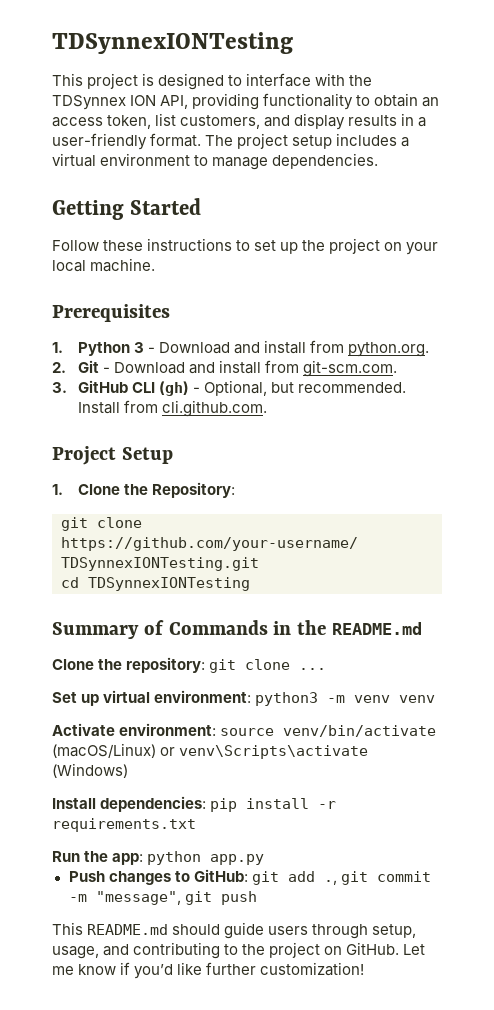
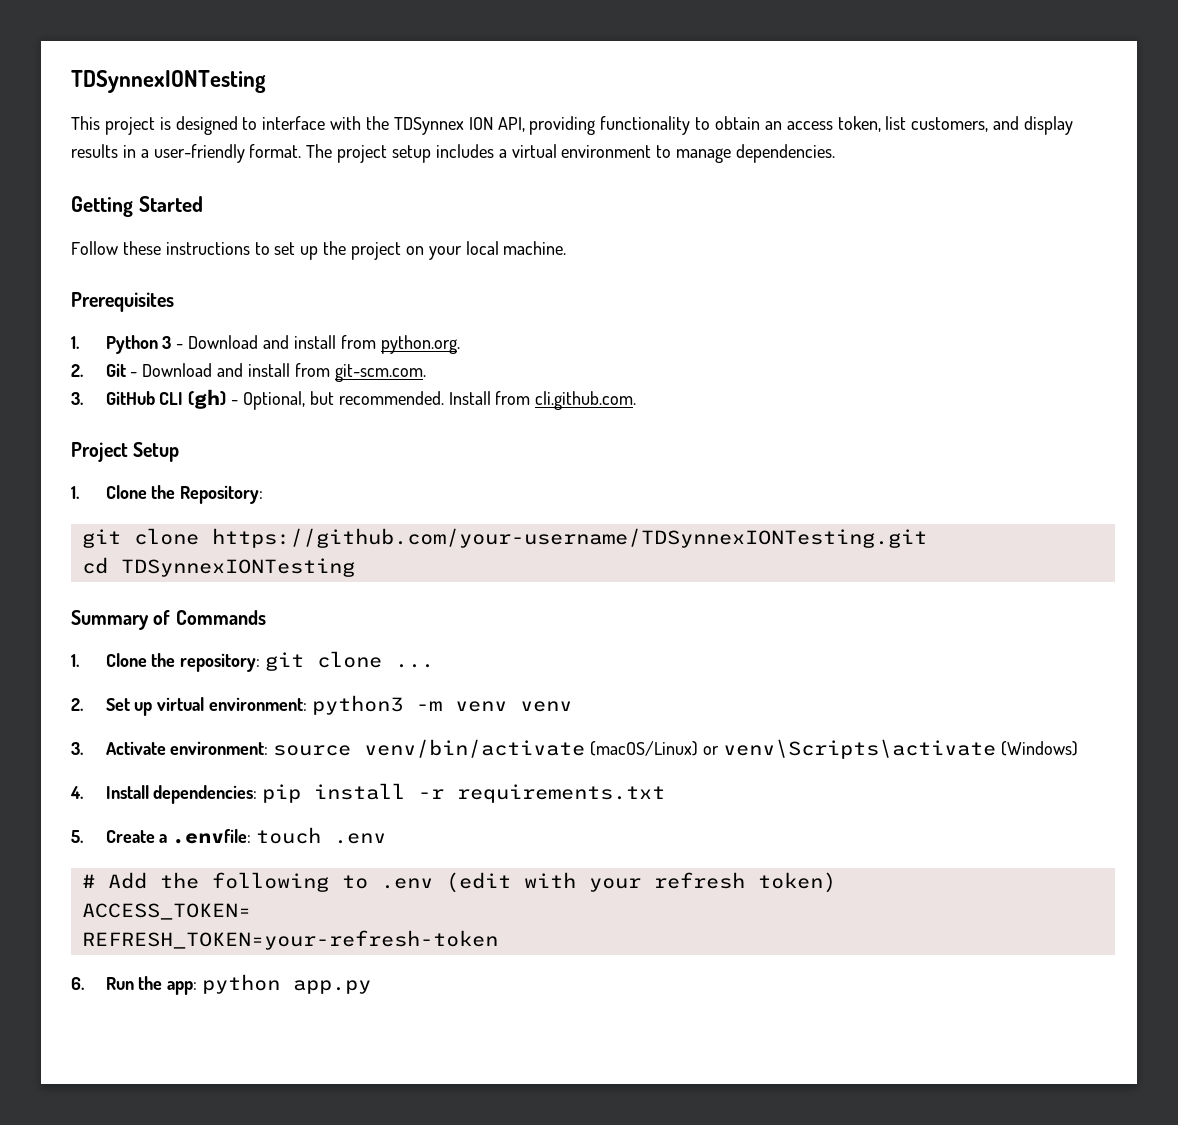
- Summary of Commands in the README.md
- Clone the repository: git clone ...
+ Summary of Commands
+ 1. Clone the repository: git clone ...
- Set up virtual environment: python3 -m venv venv
+ 2. Set up virtual environment: python3 -m venv venv
- Activate environment: source venv/bin/activate (macOS/Linux) or venv\Scripts\activate (Windows)
+ 3. Activate environment: source venv/bin/activate (macOS/Linux) or venv\Scripts\activate (Windows)
- Install dependencies: pip install -r requirements.txt
+ 4. Install dependencies: pip install -r requirements.txt
- Run the app: python app.py
+ 5. Create a .envfile: touch .env
+ # Add the following to .env (edit with your refresh token)
+ ACCESS_TOKEN=
+ REFRESH_TOKEN=your-refresh-token
+ 6. Run the app: python app.py
- Push changes to GitHub: git add ., git commit -m "message", git push
- This README.md should guide users through setup, usage, and contributing to the project on GitHub. Let me know if you’d like further customization!

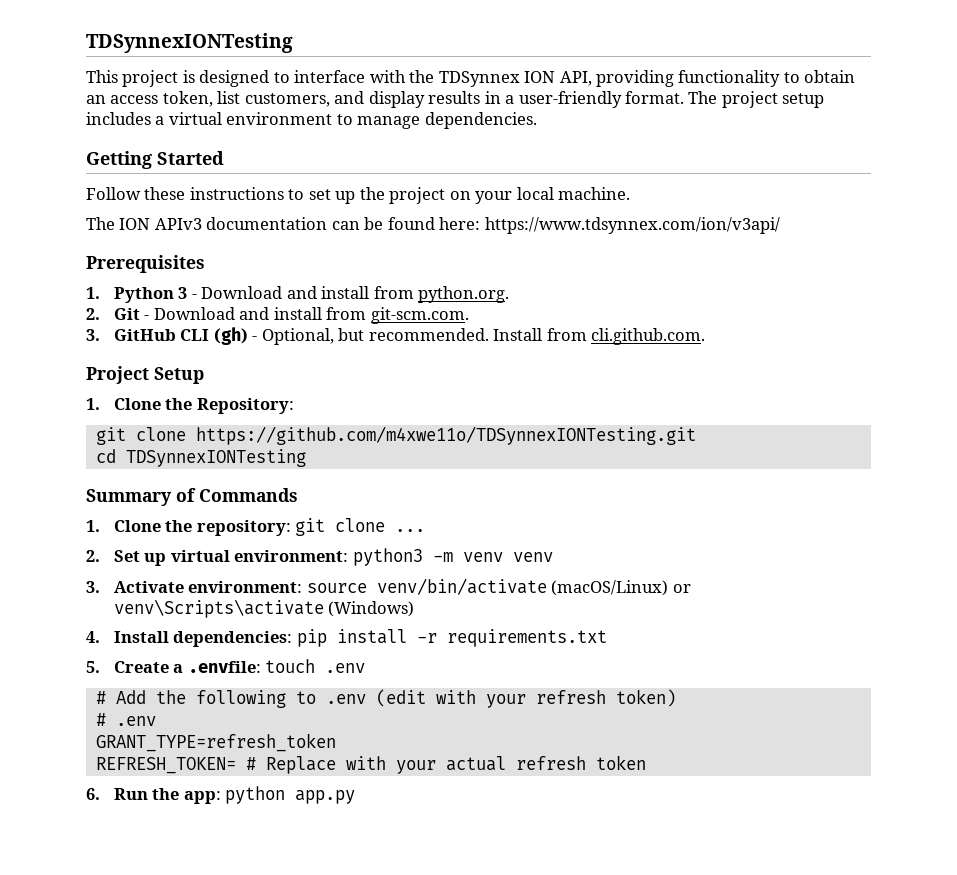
+ The ION APIv3 documentation can be found here: https://www.tdsynnex.com/ion/v3api/
- git clone https://github.com/your-username/TDSynnexIONTesting.git
+ git clone https://github.com/m4xwe11o/TDSynnexIONTesting.git
- ACCESS_TOKEN=
- REFRESH_TOKEN=your-refresh-token
+ # .env
+ GRANT_TYPE=refresh_token
+ REFRESH_TOKEN= # Replace with your actual refresh token

